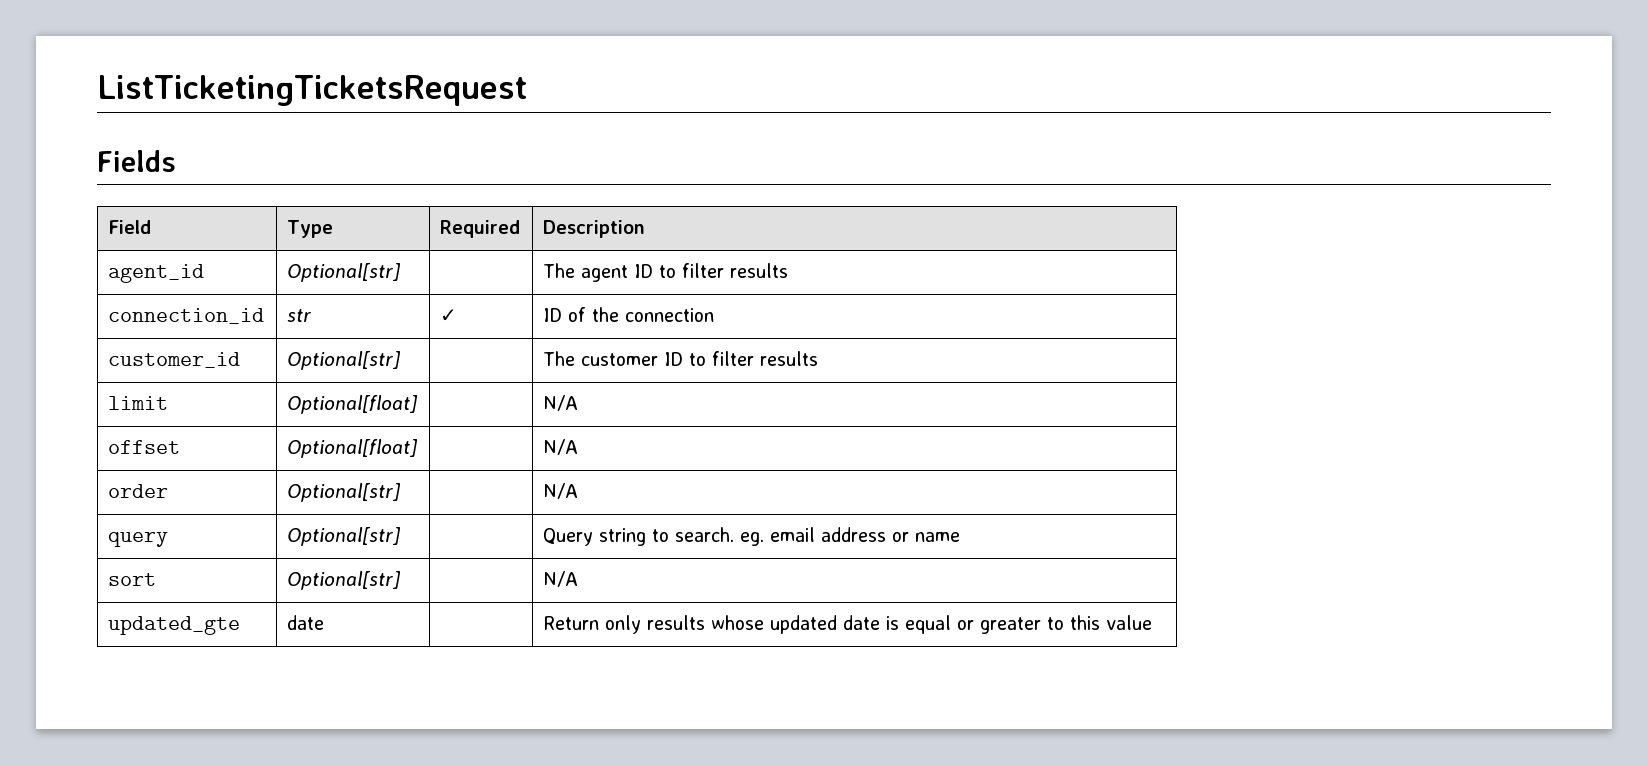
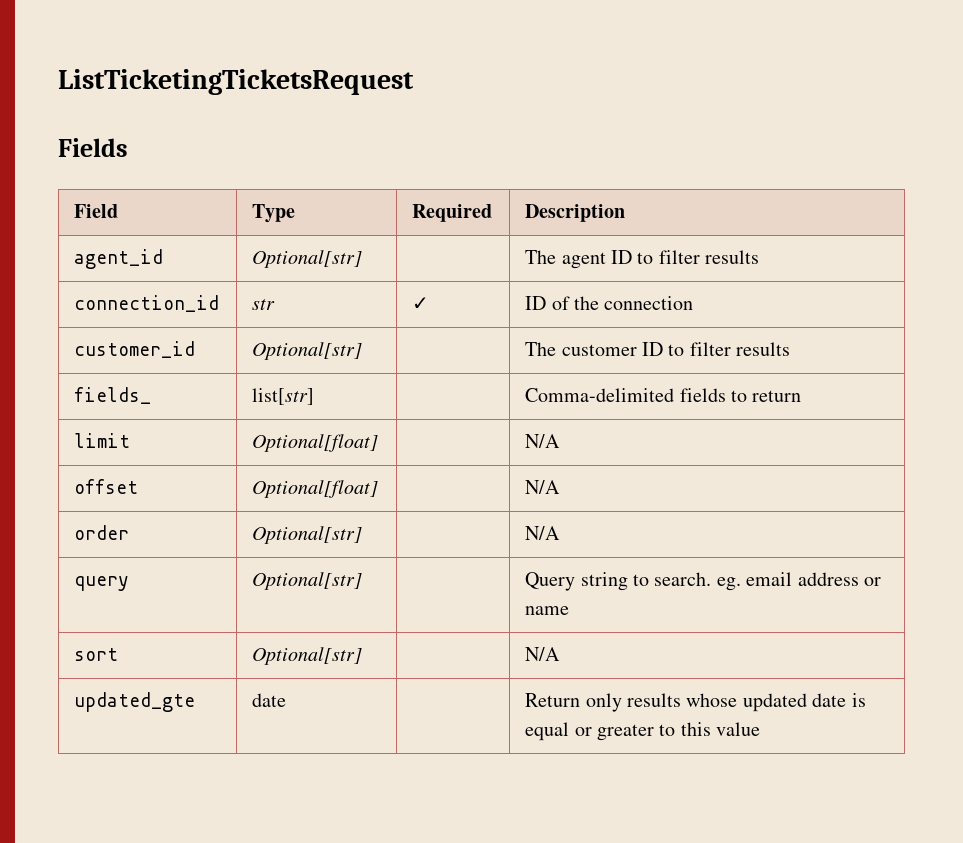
+ fields_ | list[str] | | Comma-delimited fields to return

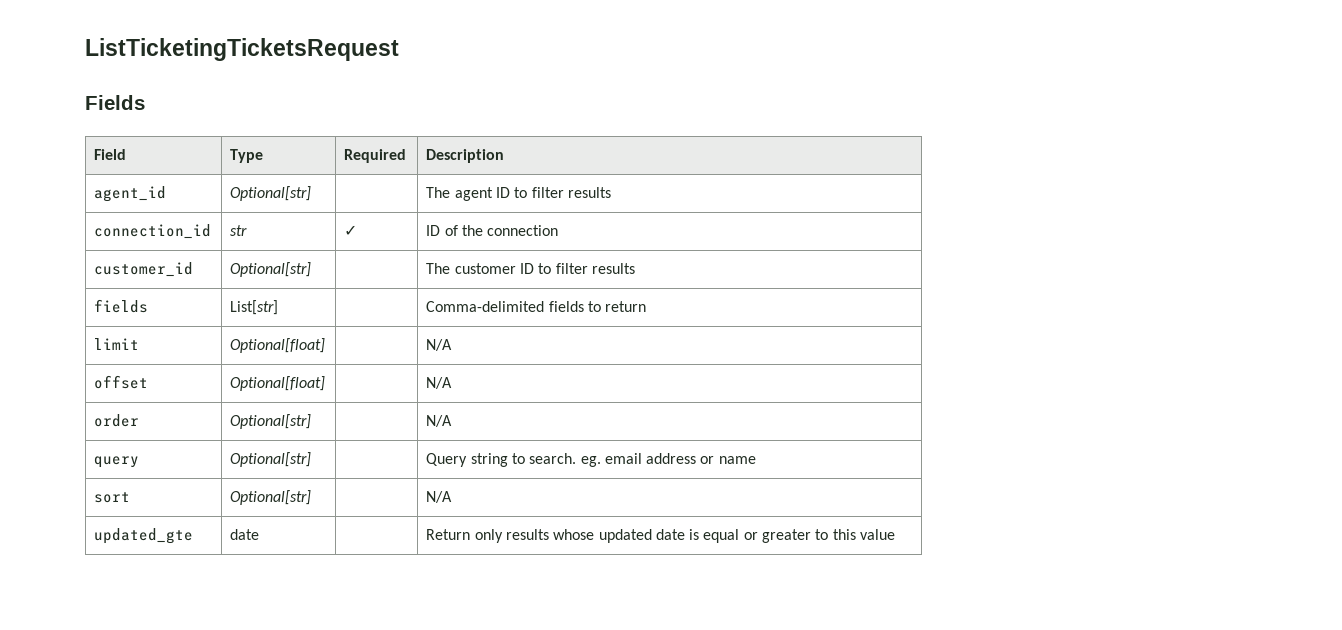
- fields_ | list[str] | | Comma-delimited fields to return
+ fields | List[str] | | Comma-delimited fields to return

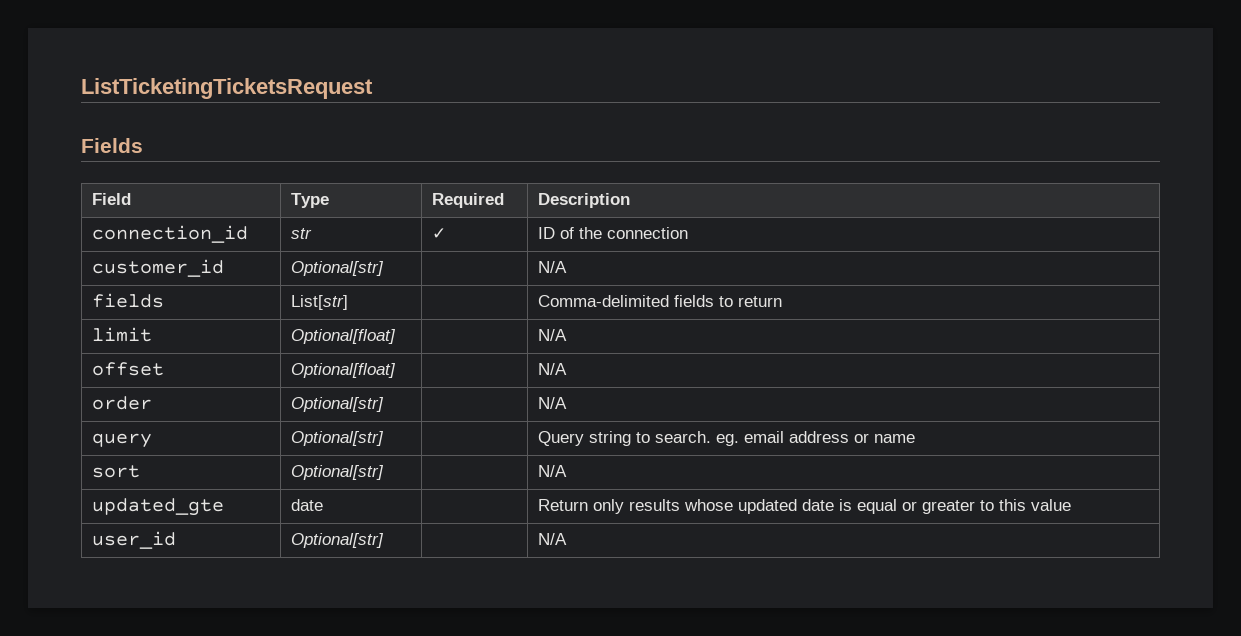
- agent_id | Optional[str] | | The agent ID to filter results
- customer_id | Optional[str] | | The customer ID to filter results
+ customer_id | Optional[str] | | N/A
+ user_id | Optional[str] | | N/A

